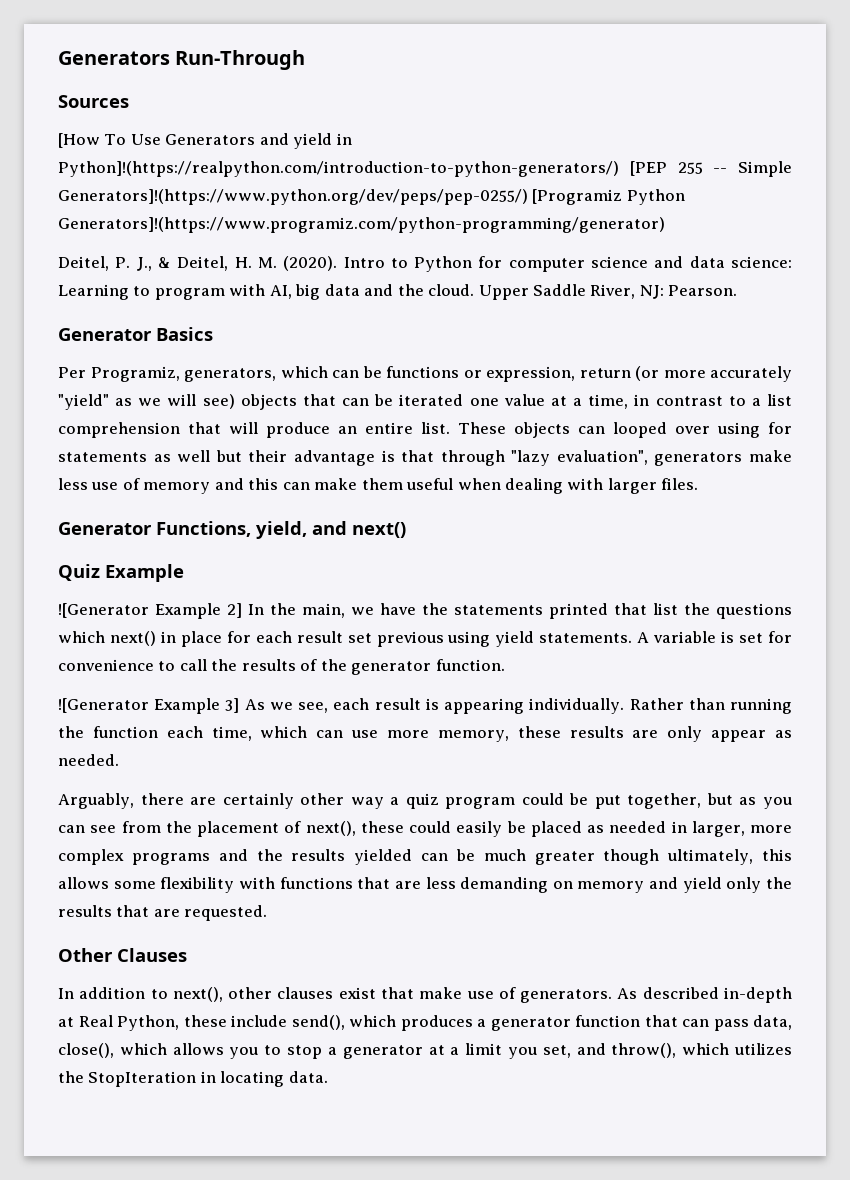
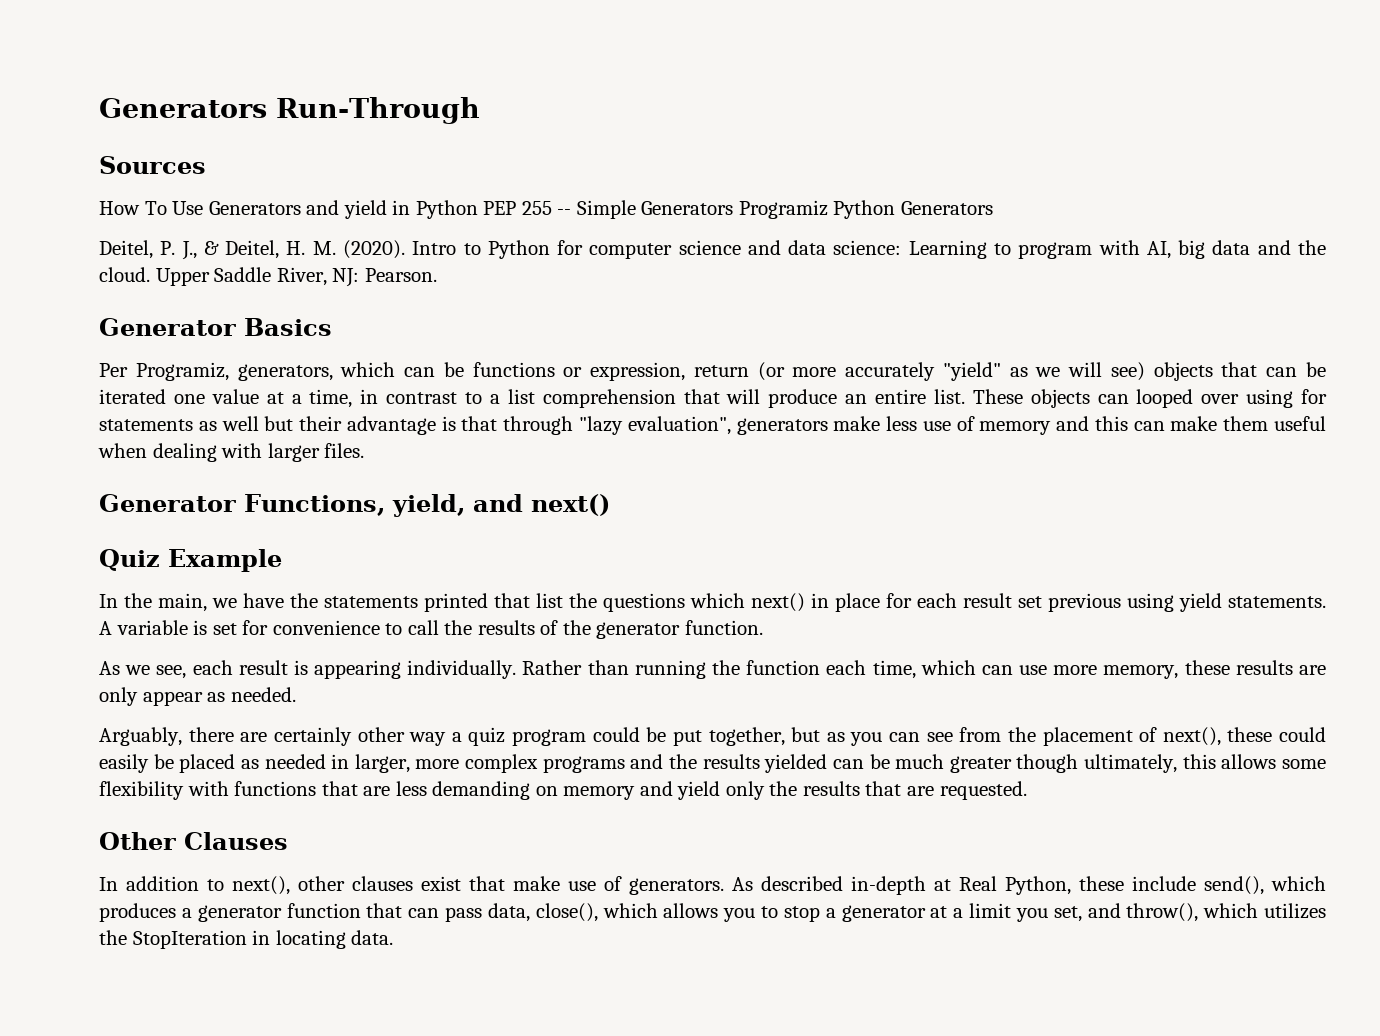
- [How To Use Generators and yield in Python]!(https://realpython.com/introduction-to-python-generators/) [PEP 255 -- Simple Generators]!(https://www.python.org/dev/peps/pep-0255/) [Programiz Python Generators]!(https://www.programiz.com/python-programming/generator)
+ How To Use Generators and yield in Python PEP 255 -- Simple Generators Programiz Python Generators
- ![Generator Example 2] In the main, we have the statements printed that list the questions which next() in place for each result set previous using yield statements.
+ In the main, we have the statements printed that list the questions which next() in place for each result set previous using yield statements.
- ![Generator Example 3] As we see, each result is appearing individually.
+ As we see, each result is appearing individually.

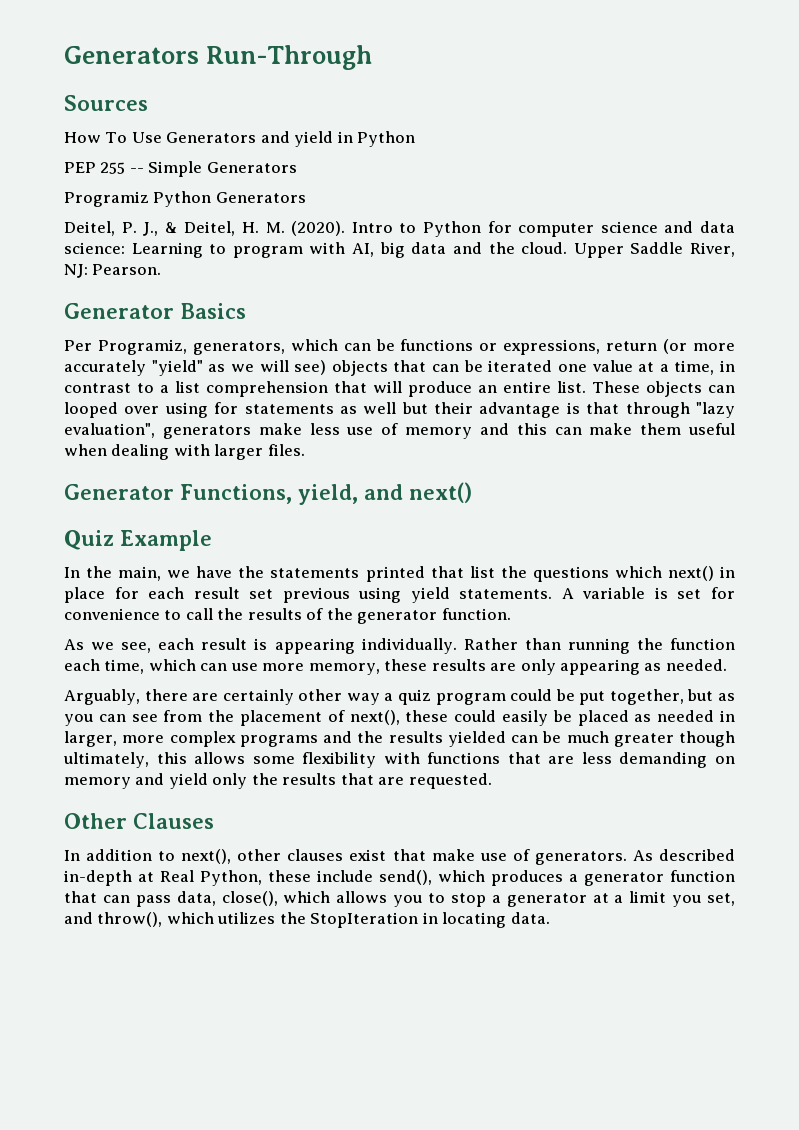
- How To Use Generators and yield in Python PEP 255 -- Simple Generators Programiz Python Generators
+ How To Use Generators and yield in Python
+ PEP 255 -- Simple Generators
+ Programiz Python Generators
- Per Programiz, generators, which can be functions or expression, return (or more accurately "yield" as we will see) objects that can be iterated one value at a time, in contrast to a list comprehension that will produce an entire list.
+ Per Programiz, generators, which can be functions or expressions, return (or more accurately "yield" as we will see) objects that can be iterated one value at a time, in contrast to a list comprehension that will produce an entire list.
- Rather than running the function each time, which can use more memory, these results are only appear as needed.
+ Rather than running the function each time, which can use more memory, these results are only appearing as needed.

